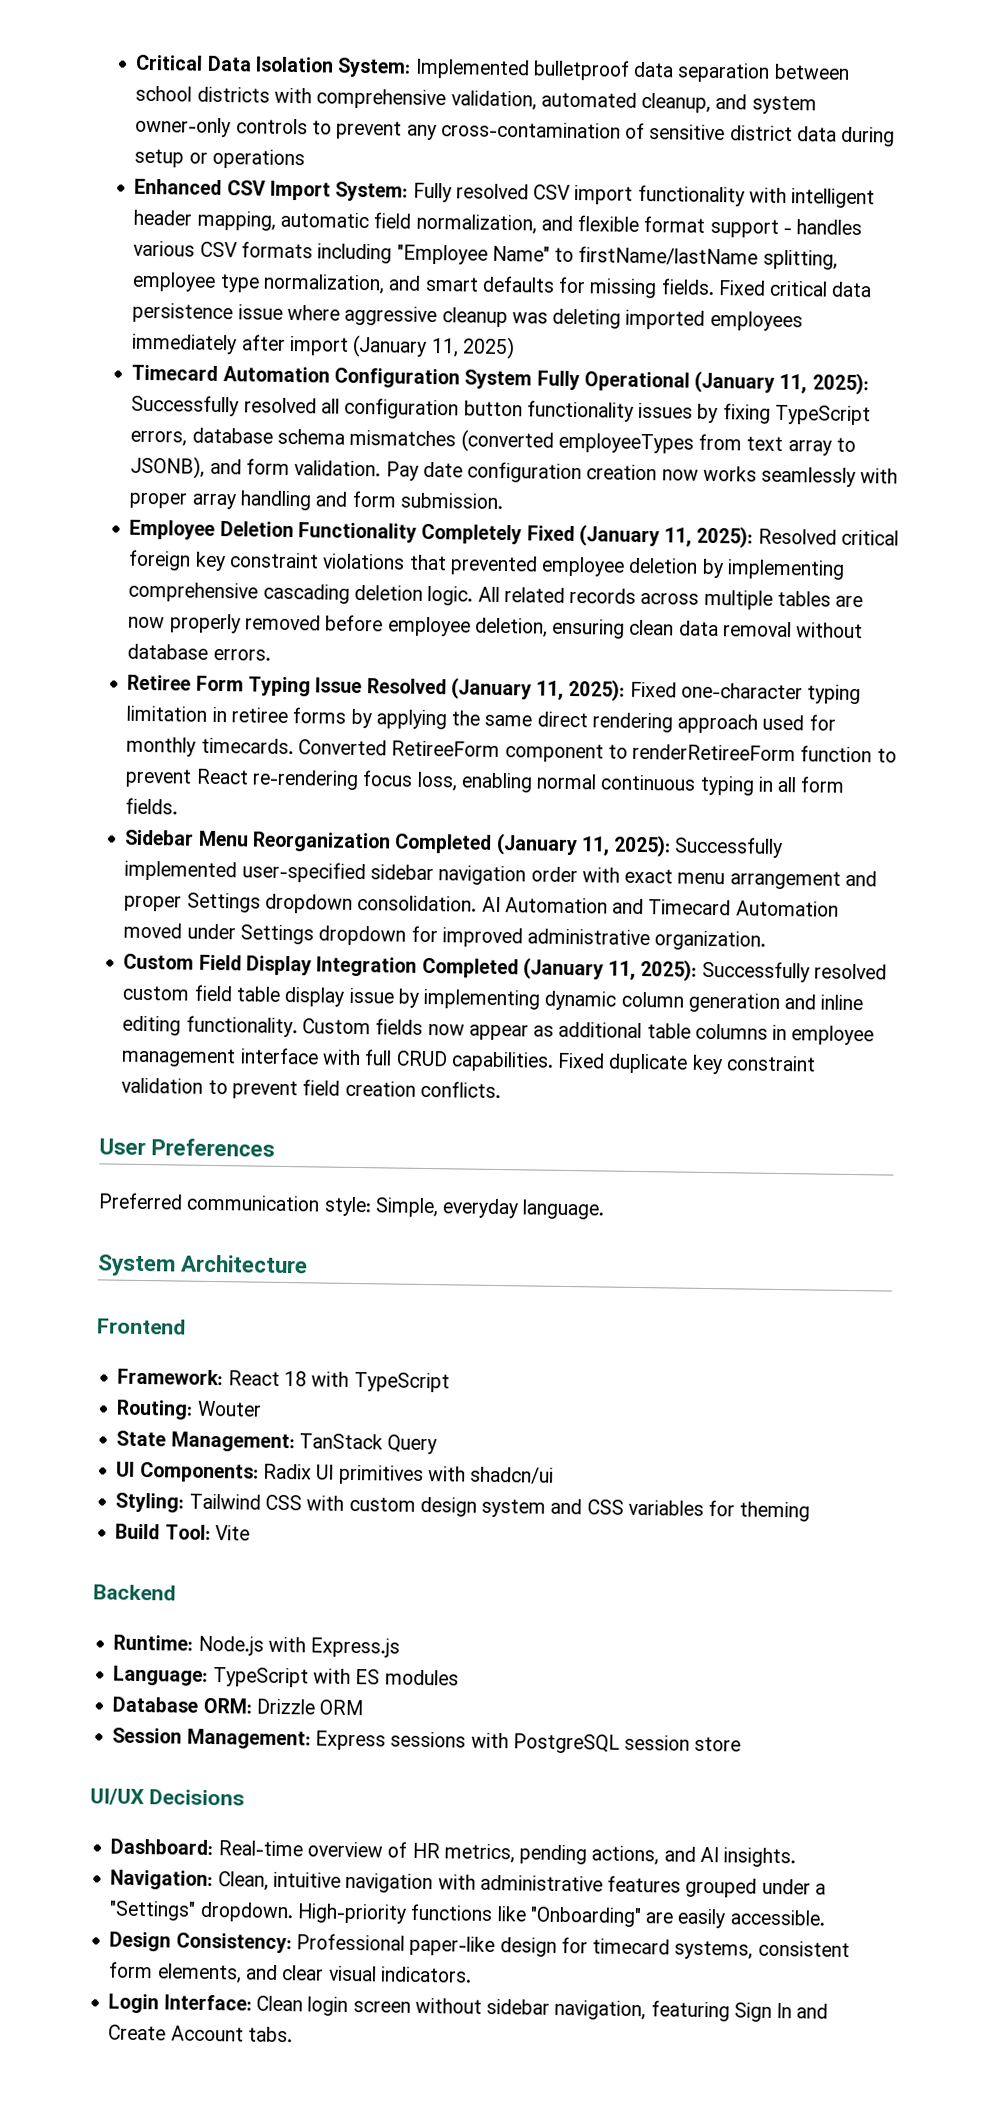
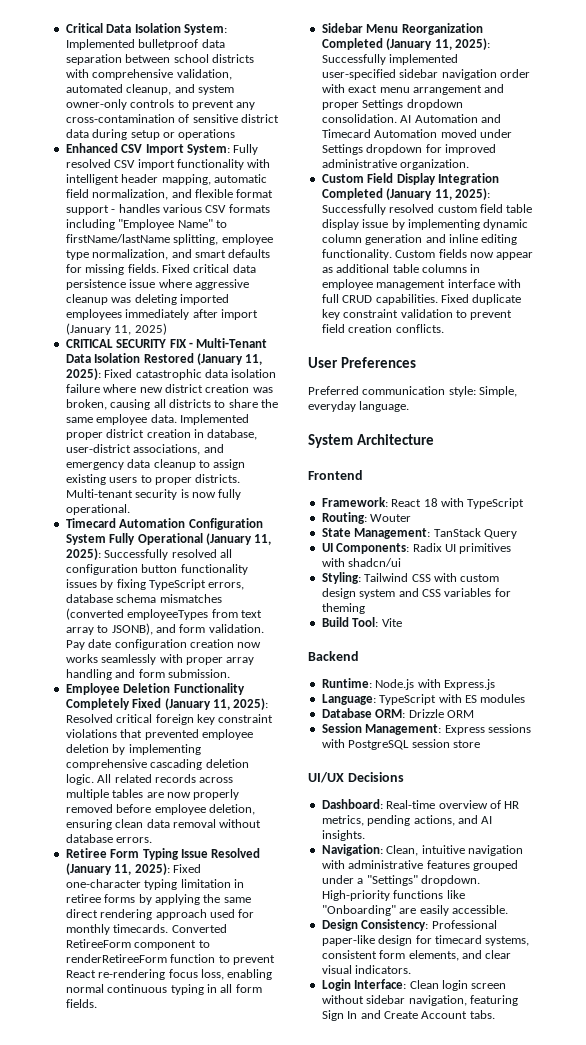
+ CRITICAL SECURITY FIX - Multi-Tenant Data Isolation Restored (January 11, 2025): Fixed catastrophic data isolation failure where new district creation was broken, causing all districts to share the same employee data. Implemented proper district creation in database, user-district associations, and emergency data cleanup to assign existing users to proper districts. Multi-tenant security is now fully operational.

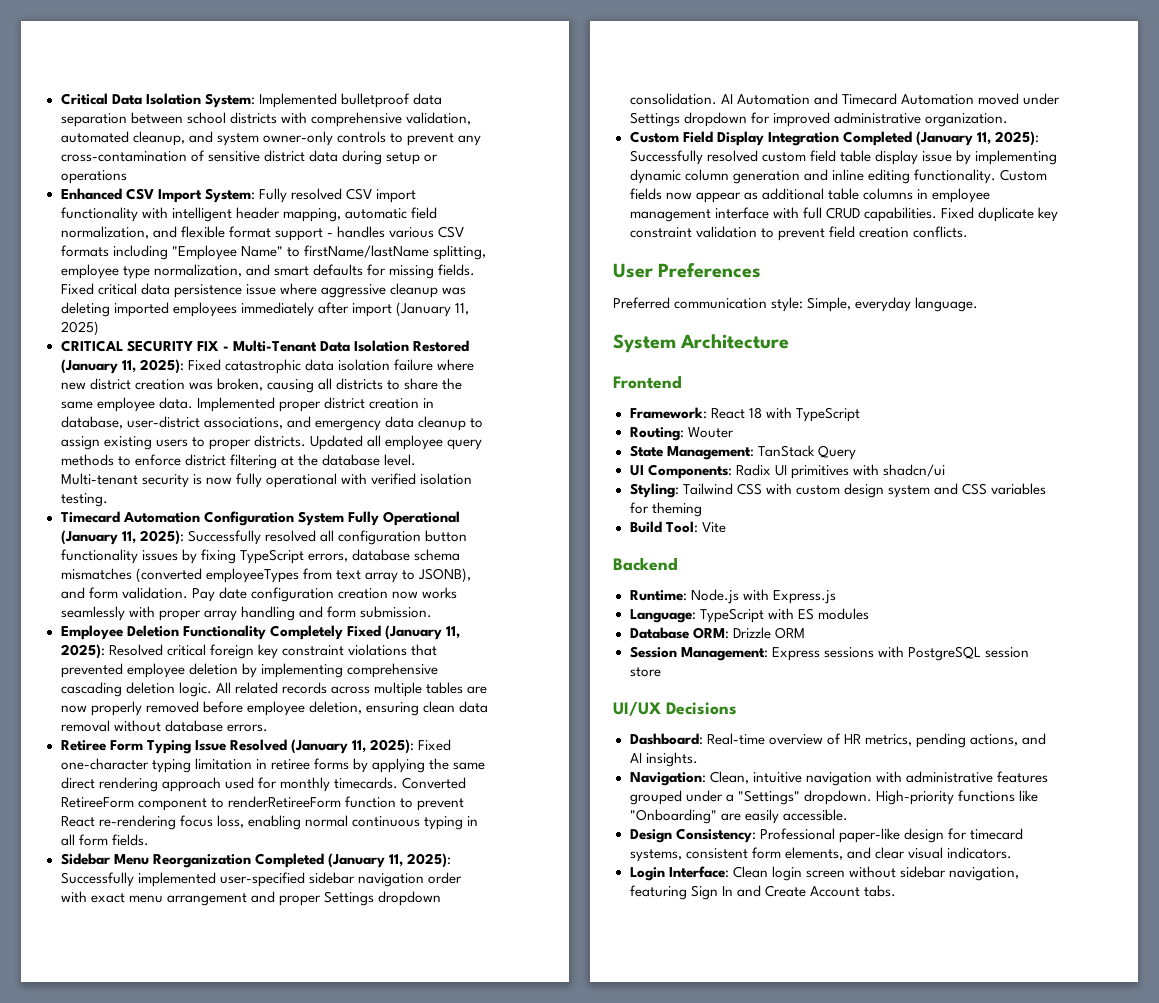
+ Updated all employee query methods to enforce district filtering at the database level.
- Multi-tenant security is now fully operational.
+ Multi-tenant security is now fully operational with verified isolation testing.

